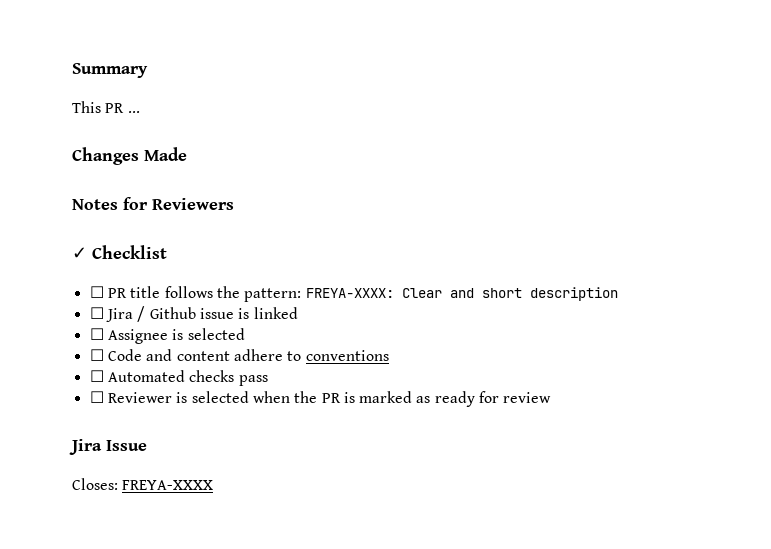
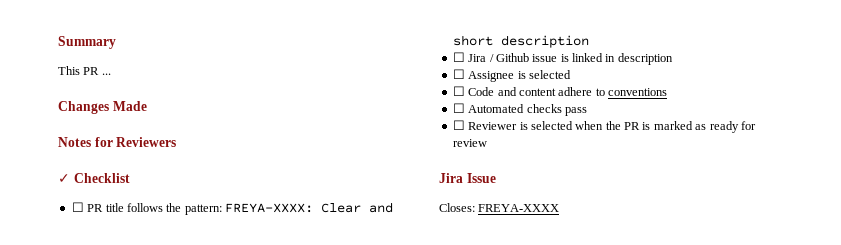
- ☐ Jira / Github issue is linked
+ ☐ Jira / Github issue is linked in description

